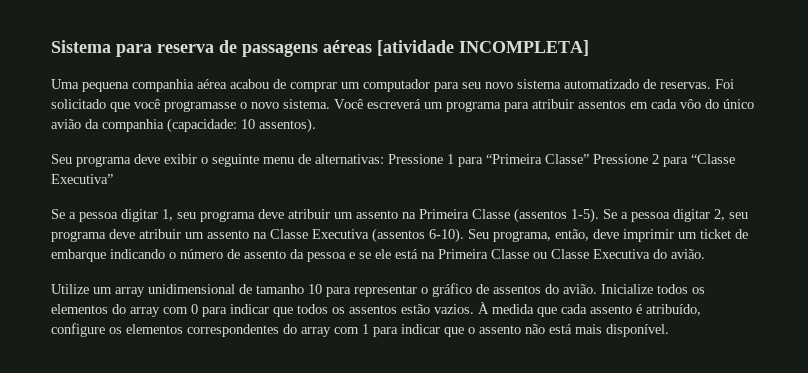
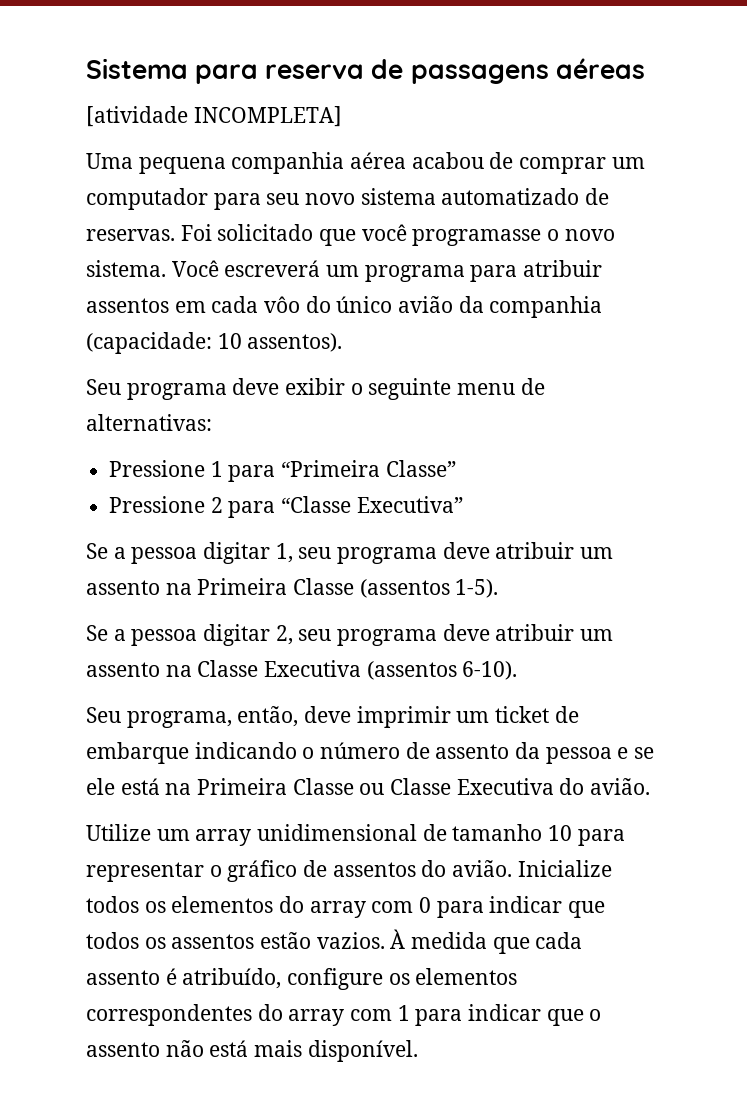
- Sistema para reserva de passagens aéreas [atividade INCOMPLETA]
+ Sistema para reserva de passagens aéreas
+ [atividade INCOMPLETA]
- Seu programa deve exibir o seguinte menu de alternativas: Pressione 1 para “Primeira Classe” Pressione 2 para “Classe Executiva”
+ Seu programa deve exibir o seguinte menu de alternativas:
+ Pressione 1 para “Primeira Classe”
+ Pressione 2 para “Classe Executiva”
- Se a pessoa digitar 1, seu programa deve atribuir um assento na Primeira Classe (assentos 1-5). Se a pessoa digitar 2, seu programa deve atribuir um assento na Classe Executiva (assentos 6-10). Seu programa, então, deve imprimir um ticket de embarque indicando o número de assento da pessoa e se ele está na Primeira Classe ou Classe Executiva do avião.
+ Se a pessoa digitar 1, seu programa deve atribuir um assento na Primeira Classe (assentos 1-5).
+ Se a pessoa digitar 2, seu programa deve atribuir um assento na Classe Executiva (assentos 6-10).
+ Seu programa, então, deve imprimir um ticket de embarque indicando o número de assento da pessoa e se ele está na Primeira Classe ou Classe Executiva do avião.

